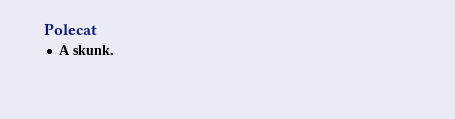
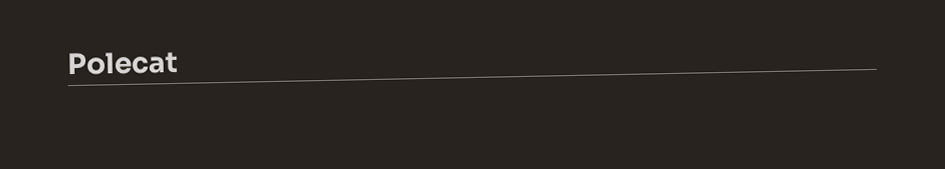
- A skunk.

